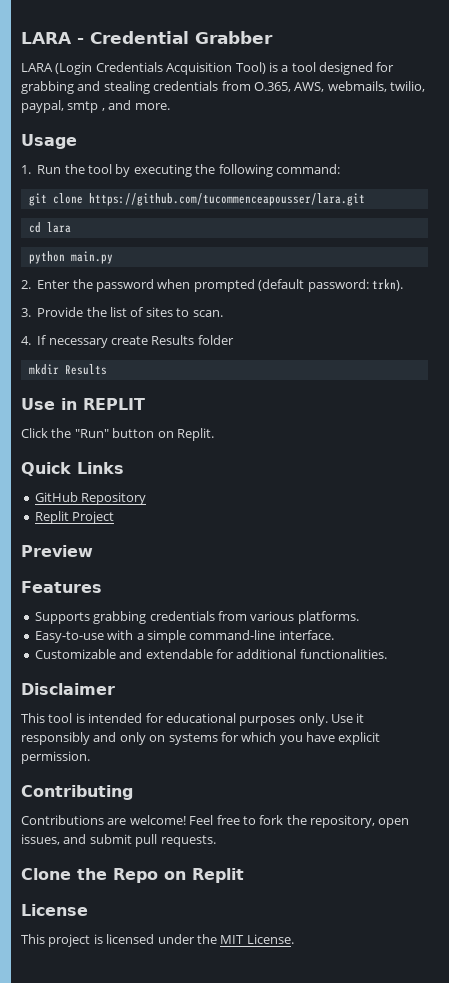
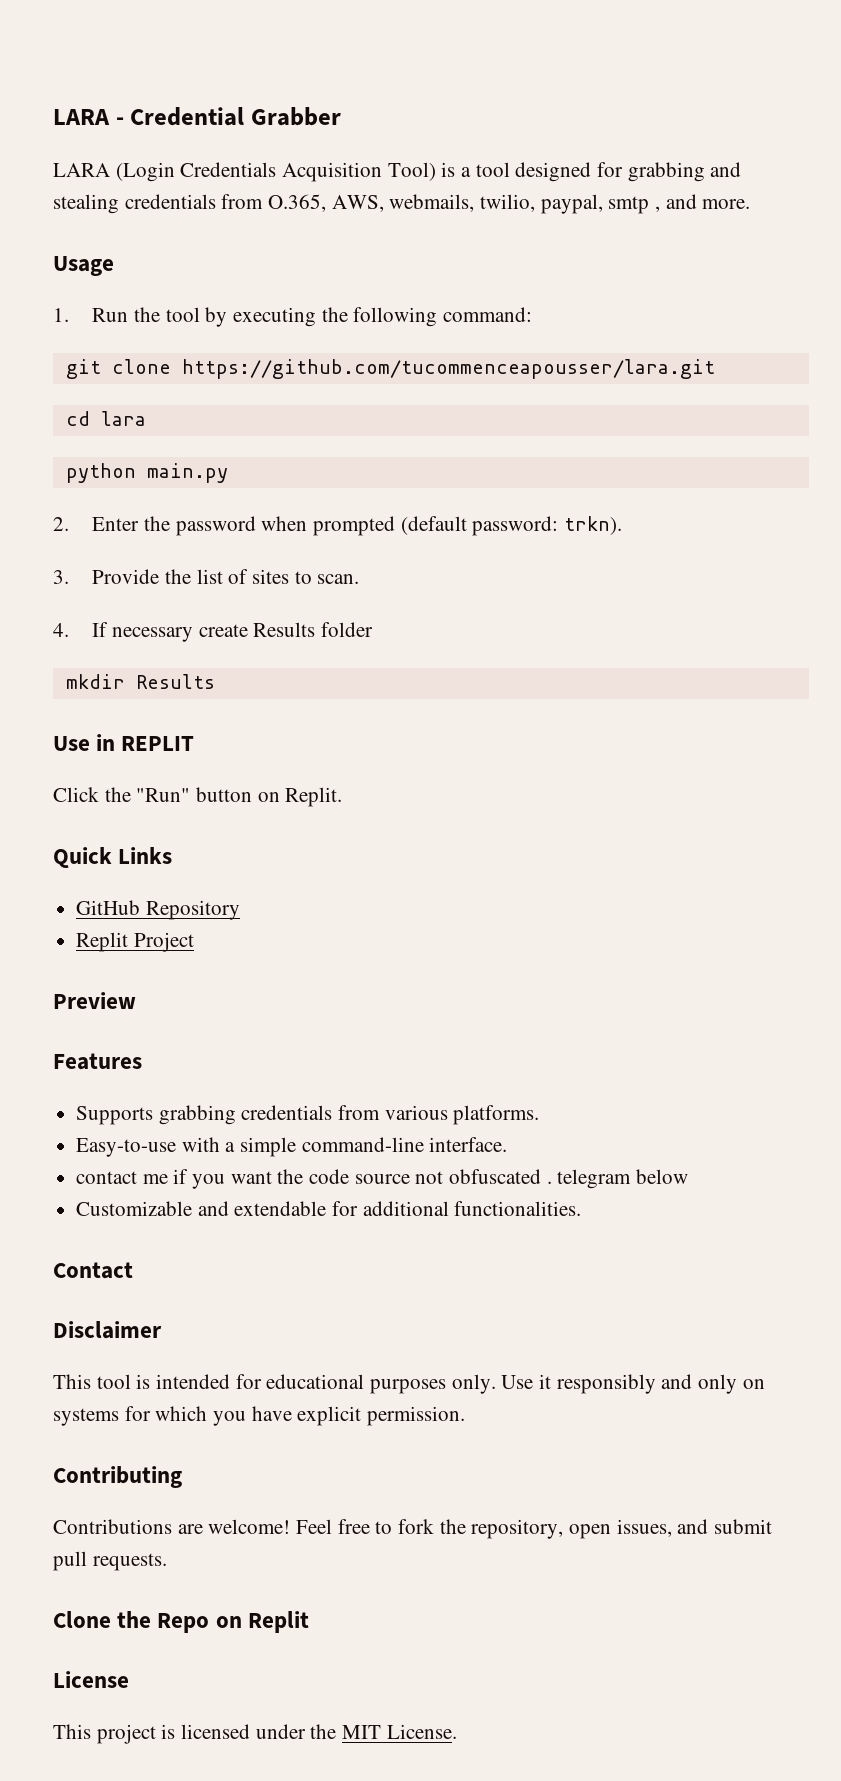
+ contact me if you want the code source not obfuscated . telegram below
+ Contact

